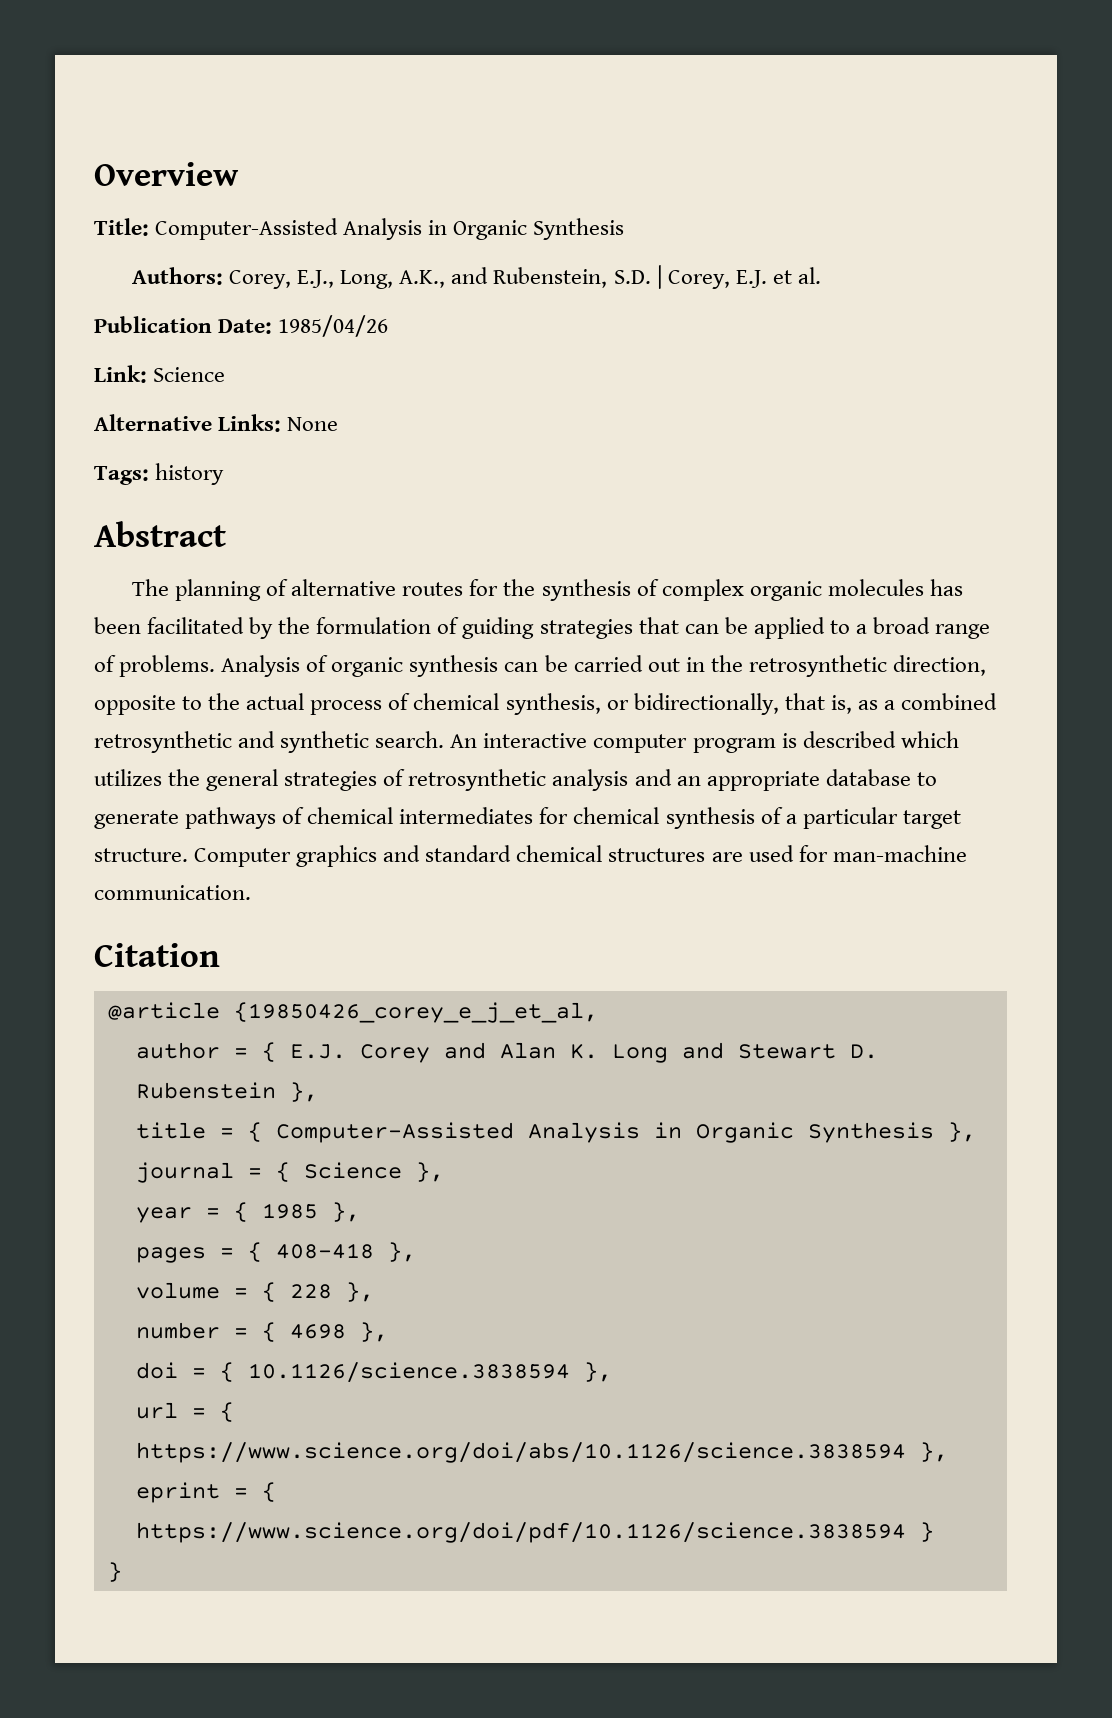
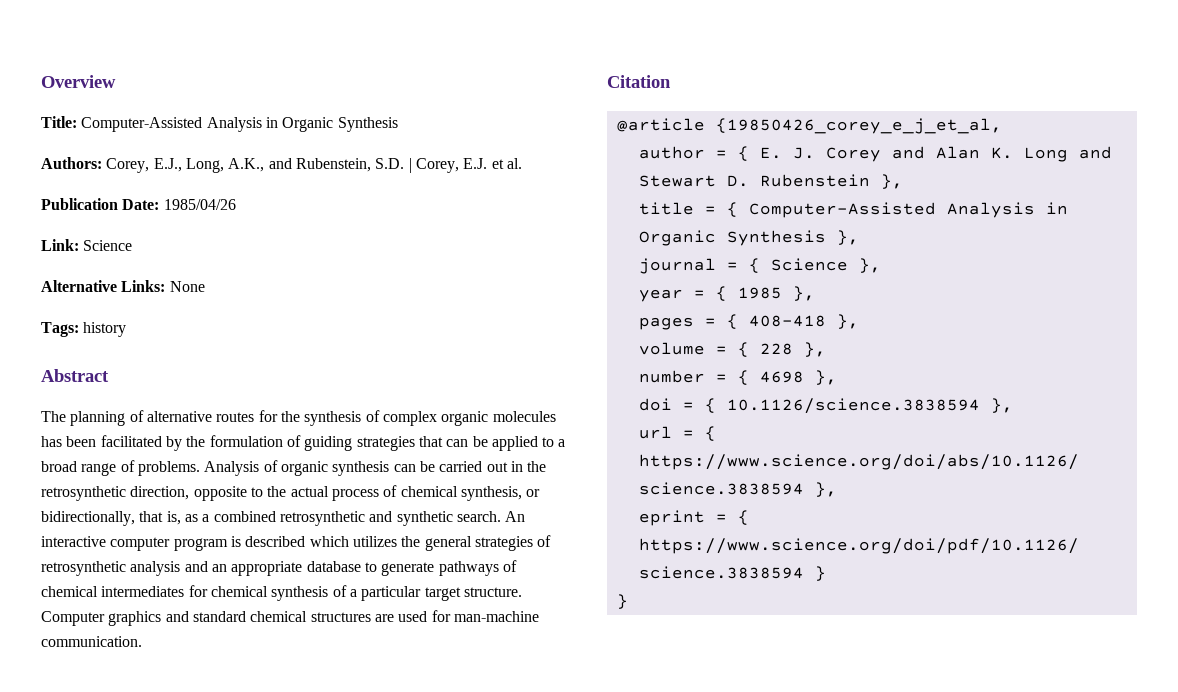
- author = { E.J. Corey and Alan K. Long and Stewart D. Rubenstein },
+ author = { E. J. Corey and Alan K. Long and Stewart D. Rubenstein },

